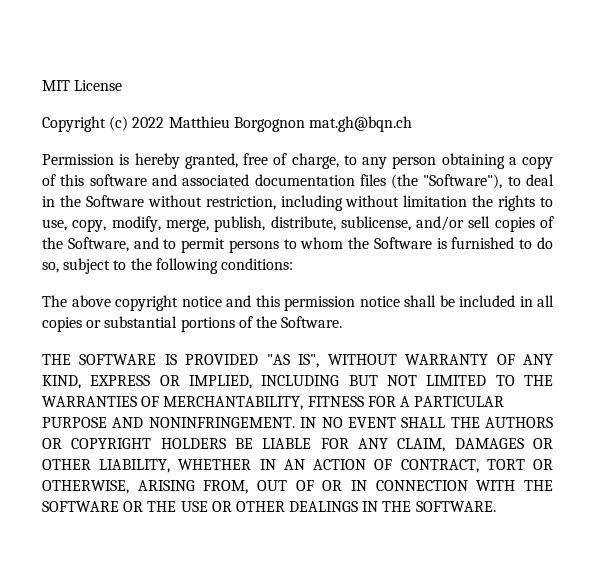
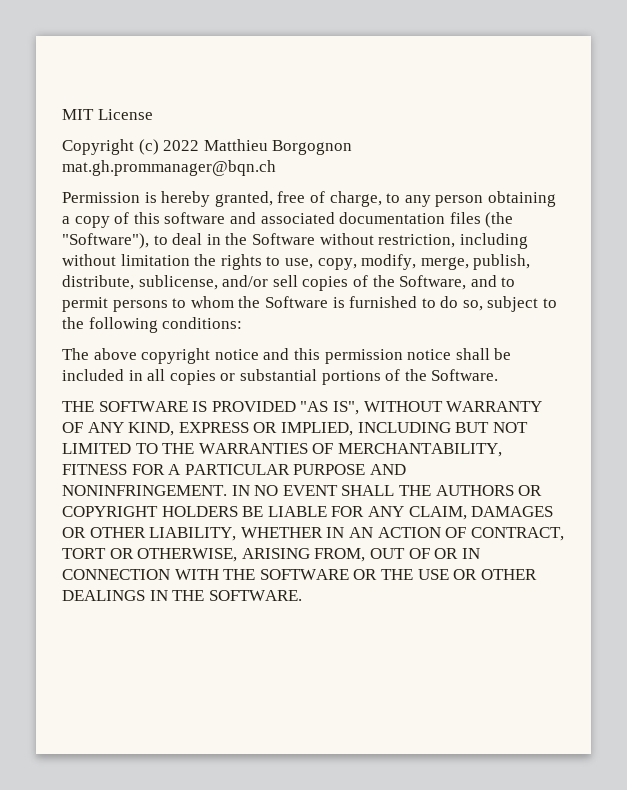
- Copyright (c) 2022 Matthieu Borgognon mat.gh@bqn.ch
+ Copyright (c) 2022 Matthieu Borgognon mat.gh.prommanager@bqn.ch

